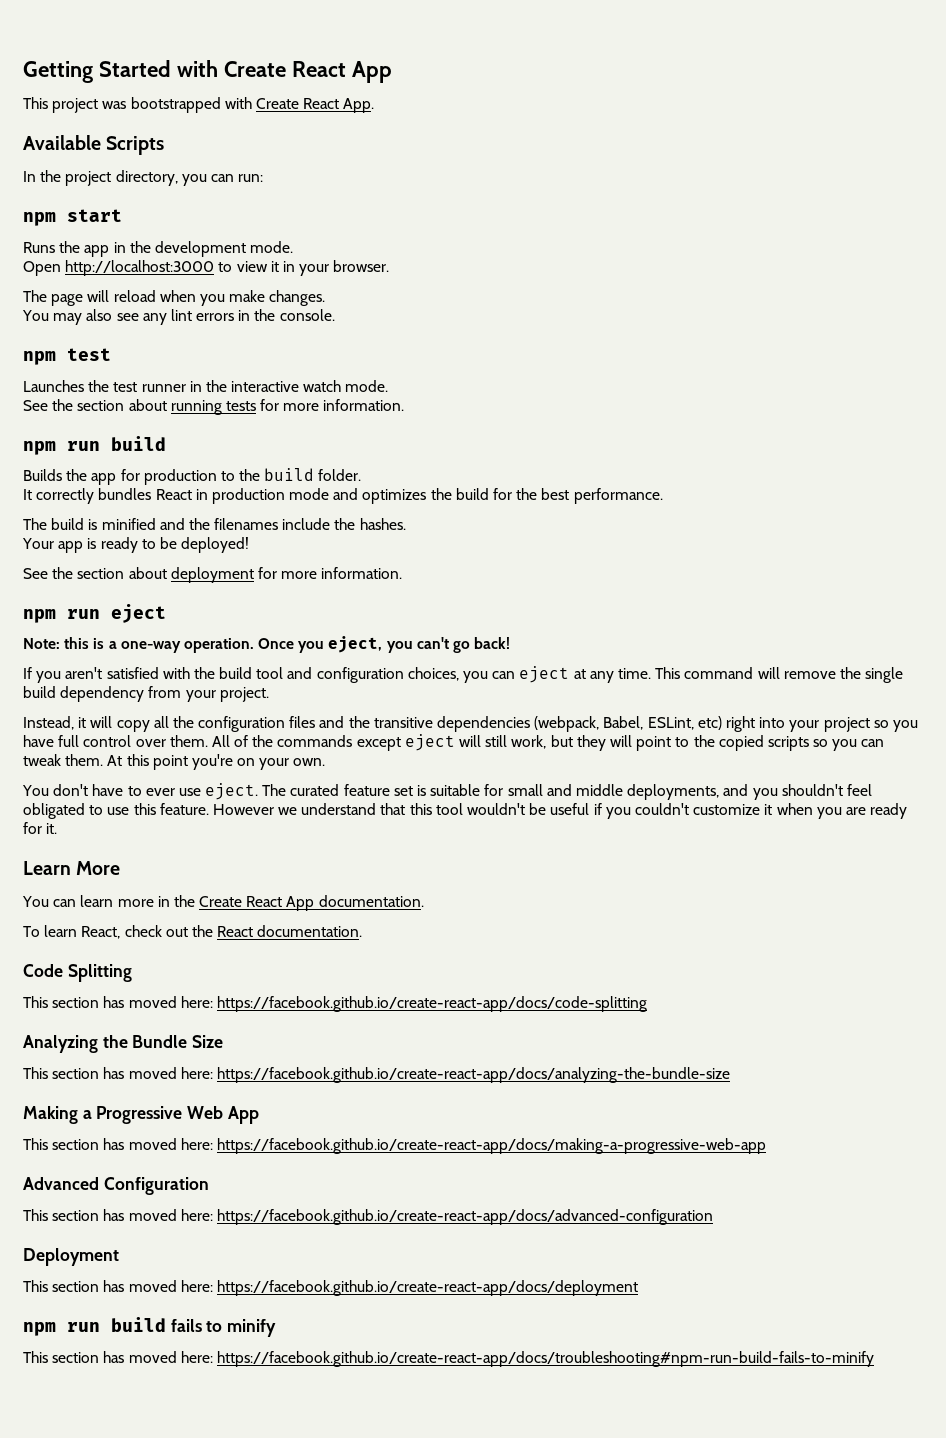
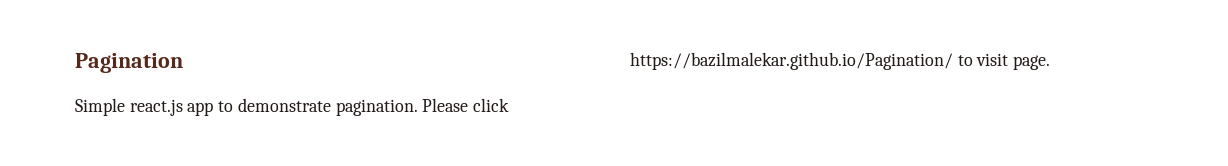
- Getting Started with Create React App
- This project was bootstrapped with Create React App.
- Available Scripts
- In the project directory, you can run:
- npm start
- Runs the app in the development mode.
- Open http://localhost:3000 to view it in your browser.
- The page will reload when you make changes.
- You may also see any lint errors in the console.
- npm test
- Launches the test runner in the interactive watch mode.
- See the section about running tests for more information.
- npm run build
- Builds the app for production to the build folder.
- It correctly bundles React in production mode and optimizes the build for the best performance.
- The build is minified and the filenames include the hashes.
- Your app is ready to be deployed!
- See the section about deployment for more information.
- npm run eject
- Note: this is a one-way operation. Once you eject, you can't go back!
- If you aren't satisfied with the build tool and configuration choices, you can eject at any time. This command will remove the single build dependency from your project.
- Instead, it will copy all the configuration files and the transitive dependencies (webpack, Babel, ESLint, etc) right into your project so you have full control over them. All of the commands except eject will still work, but they will point to the copied scripts so you can tweak them. At this point you're on your own.
- You don't have to ever use eject. The curated feature set is suitable for small and middle deployments, and you shouldn't feel obligated to use this feature. However we understand that this tool wouldn't be useful if you couldn't customize it when you are ready for it.
- Learn More
- You can learn more in the Create React App documentation.
- To learn React, check out the React documentation.
- Code Splitting
- This section has moved here: https://facebook.github.io/create-react-app/docs/code-splitting
- Analyzing the Bundle Size
- This section has moved here: https://facebook.github.io/create-react-app/docs/analyzing-the-bundle-size
- Making a Progressive Web App
- This section has moved here: https://facebook.github.io/create-react-app/docs/making-a-progressive-web-app
- Advanced Configuration
- This section has moved here: https://facebook.github.io/create-react-app/docs/advanced-configuration
- Deployment
- This section has moved here: https://facebook.github.io/create-react-app/docs/deployment
- npm run build fails to minify
- This section has moved here: https://facebook.github.io/create-react-app/docs/troubleshooting#npm-run-build-fails-to-minify
+ Pagination
+ Simple react.js app to demonstrate pagination. Please click https://bazilmalekar.github.io/Pagination/ to visit page.

